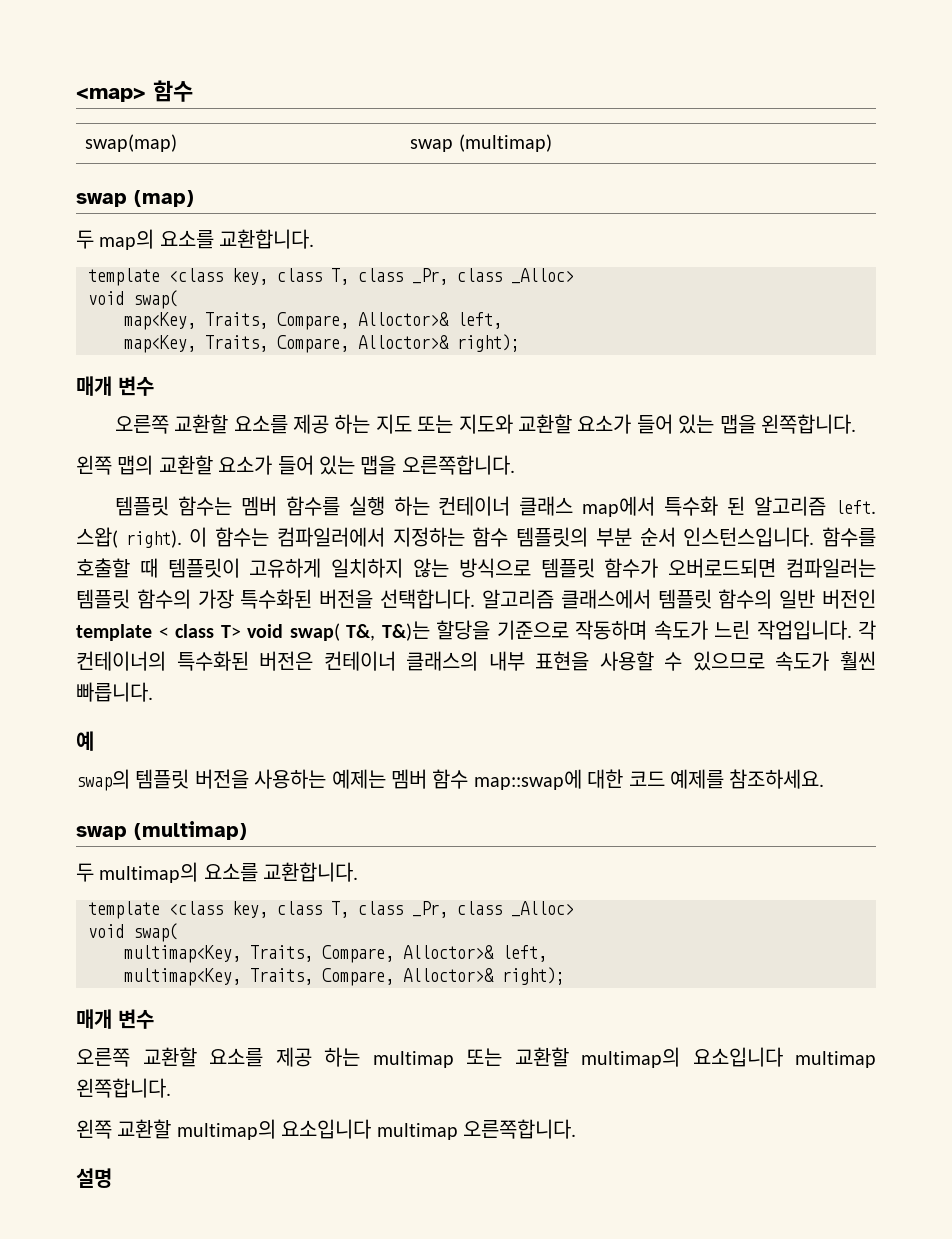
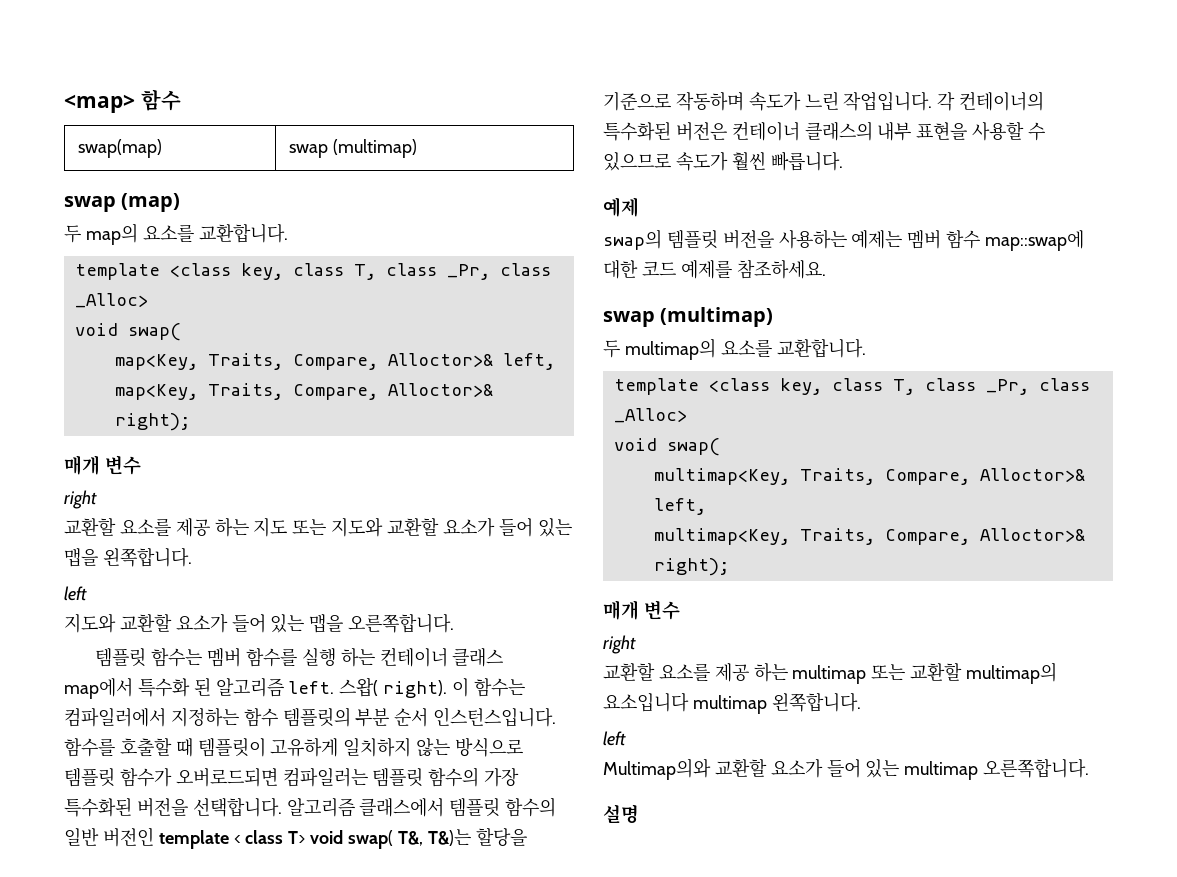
  map<Key, Traits, Compare, Alloctor>& right);
  매개 변수
- 오른쪽 교환할 요소를 제공 하는 지도 또는 지도와 교환할 요소가 들어 있는 맵을 왼쪽합니다.
- 왼쪽 맵의 교환할 요소가 들어 있는 맵을 오른쪽합니다.
+ right
+ 교환할 요소를 제공 하는 지도 또는 지도와 교환할 요소가 들어 있는 맵을 왼쪽합니다.
+ left
+ 지도와 교환할 요소가 들어 있는 맵을 오른쪽합니다.
- 예
+ 예제
  multimap<Key, Traits, Compare, Alloctor>& right);
  매개 변수
- 오른쪽 교환할 요소를 제공 하는 multimap 또는 교환할 multimap의 요소입니다 multimap 왼쪽합니다.
- 왼쪽 교환할 multimap의 요소입니다 multimap 오른쪽합니다.
+ right
+ 교환할 요소를 제공 하는 multimap 또는 교환할 multimap의 요소입니다 multimap 왼쪽합니다.
+ left
+ Multimap의와 교환할 요소가 들어 있는 multimap 오른쪽합니다.

